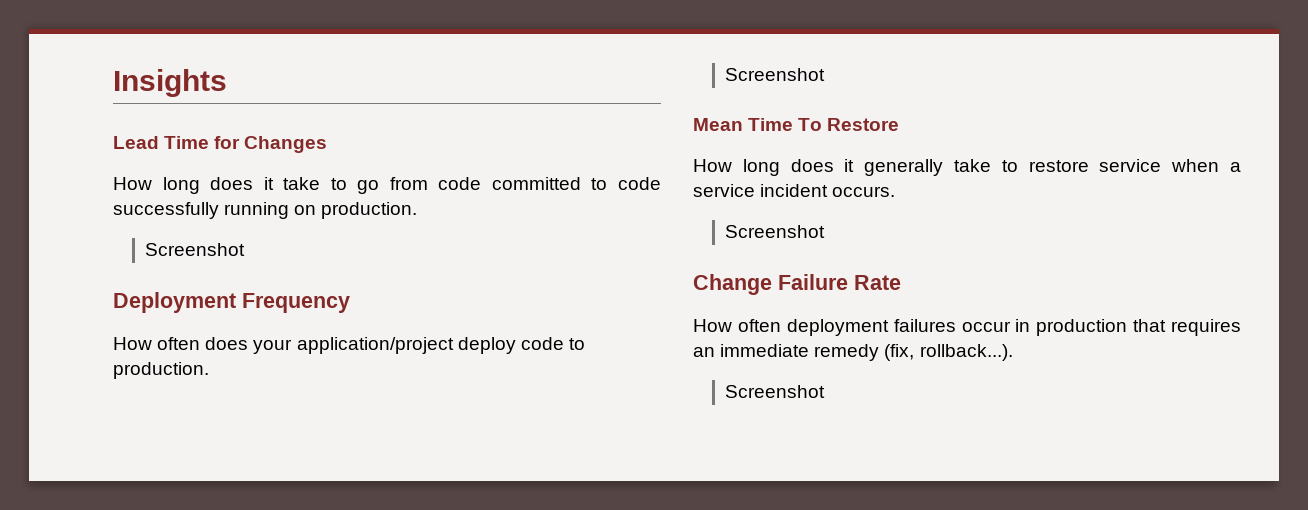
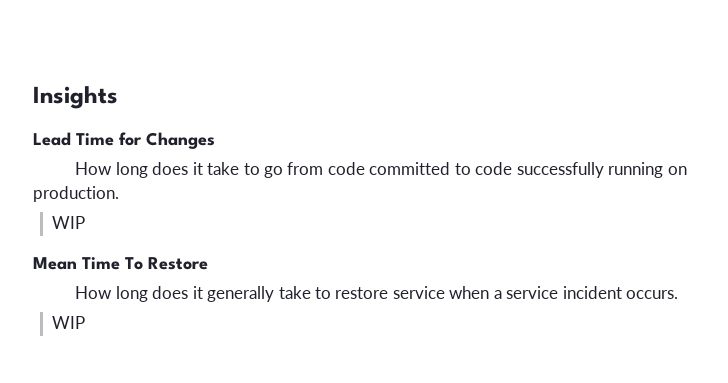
  How long does it take to go from code committed to code successfully running on production.
- Screenshot
- Deployment Frequency
- How often does your application/project deploy code to production.
- Screenshot
+ WIP
  How long does it generally take to restore service when a service incident occurs.
- Screenshot
- Change Failure Rate
- How often deployment failures occur in production that requires an immediate remedy (fix, rollback...).
- Screenshot
+ WIP

